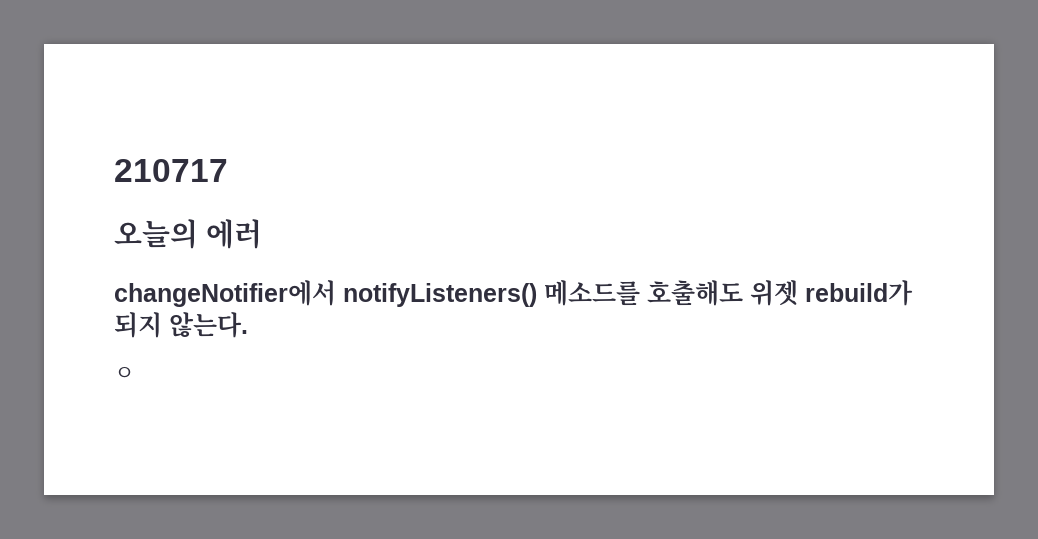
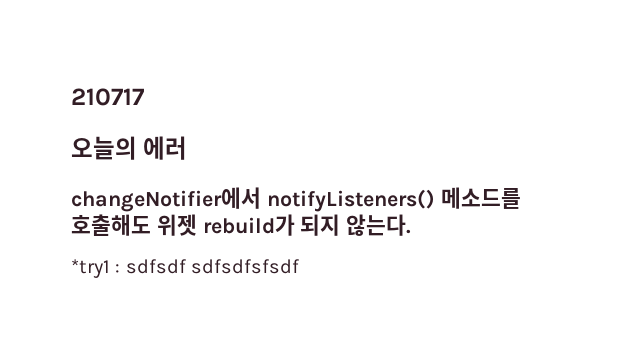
- ㅇ
+ *try1 : sdfsdf sdfsdfsfsdf

